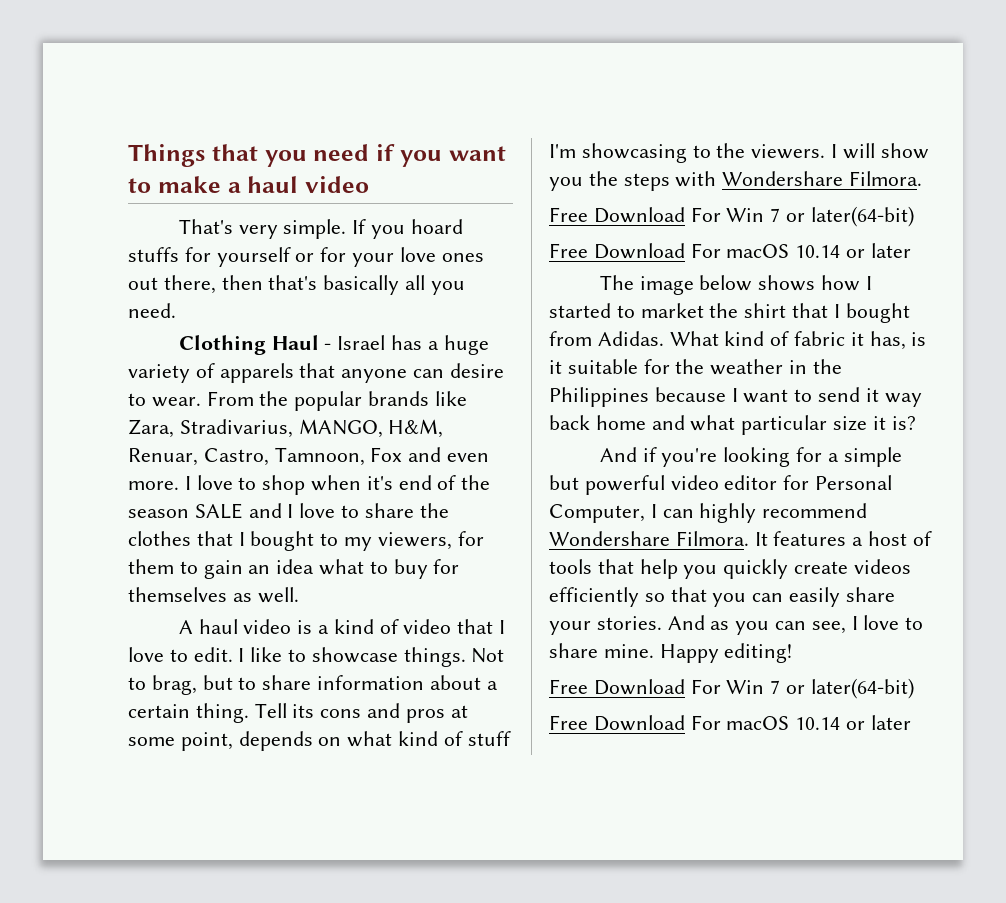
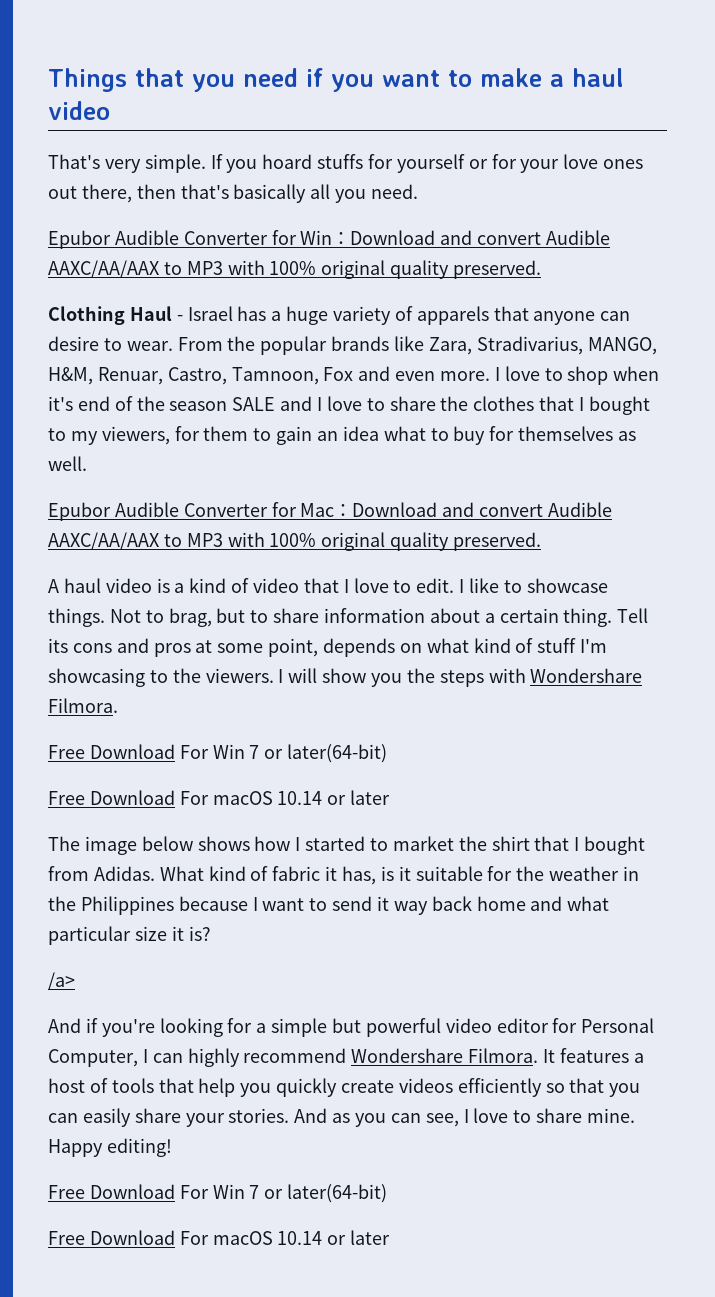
+ Epubor Audible Converter for Win：Download and convert Audible AAXC/AA/AAX to MP3 with 100% original quality preserved.
+ Epubor Audible Converter for Mac：Download and convert Audible AAXC/AA/AAX to MP3 with 100% original quality preserved.
+ /a>

